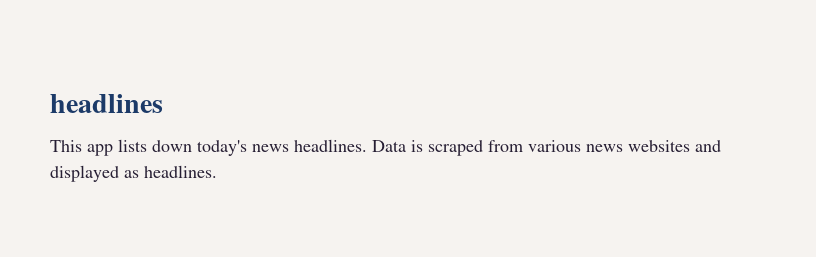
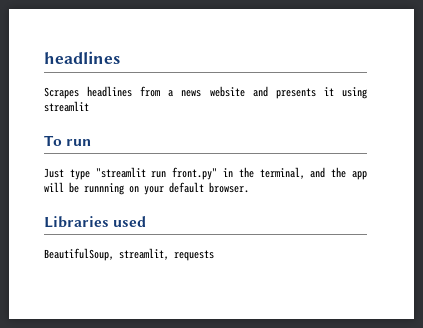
- This app lists down today's news headlines. Data is scraped from various news websites and displayed as headlines.
+ Scrapes headlines from a news website and presents it using streamlit
+ To run
+ Just type "streamlit run front.py" in the terminal, and the app will be runnning on your default browser.
+ Libraries used
+ BeautifulSoup, streamlit, requests

